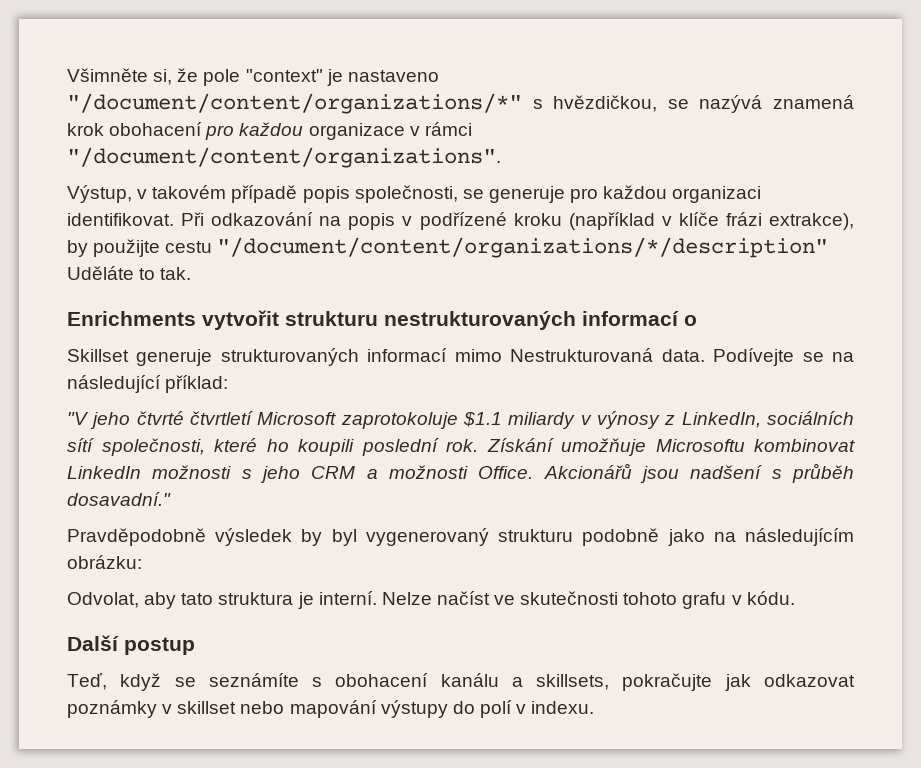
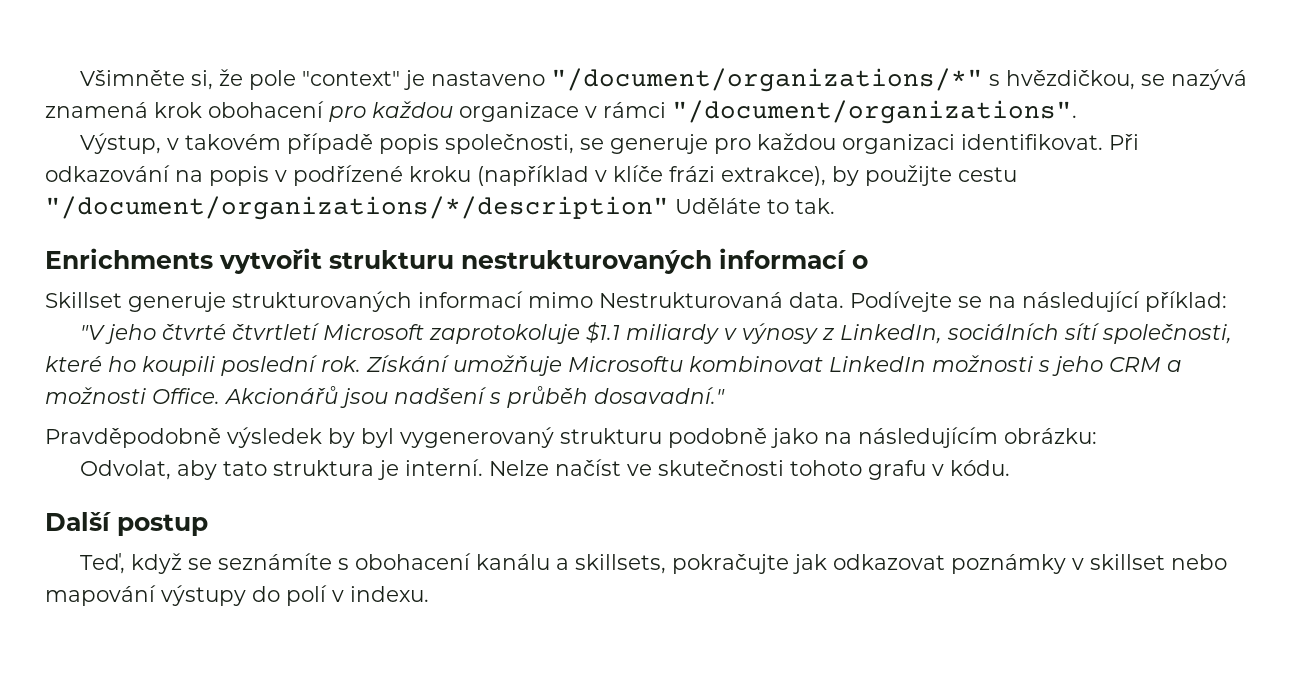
- Všimněte si, že pole "context" je nastaveno "/document/content/organizations/*" s hvězdičkou, se nazývá znamená krok obohacení pro každou organizace v rámci "/document/content/organizations".
+ Všimněte si, že pole "context" je nastaveno "/document/organizations/*" s hvězdičkou, se nazývá znamená krok obohacení pro každou organizace v rámci "/document/organizations".
- Při odkazování na popis v podřízené kroku (například v klíče frázi extrakce), by použijte cestu "/document/content/organizations/*/description" Uděláte to tak.
+ Při odkazování na popis v podřízené kroku (například v klíče frázi extrakce), by použijte cestu "/document/organizations/*/description" Uděláte to tak.

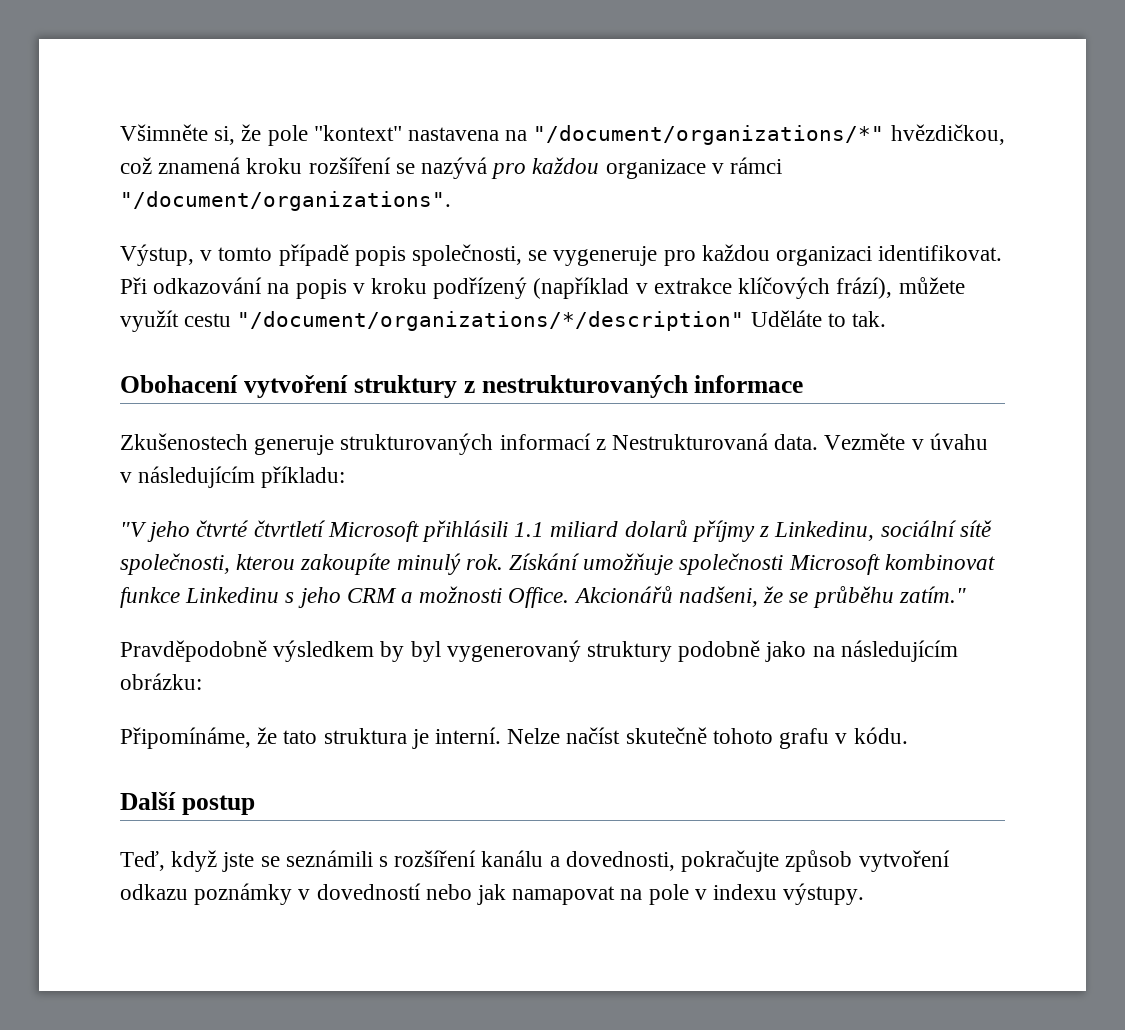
- Všimněte si, že pole "context" je nastaveno "/document/organizations/*" s hvězdičkou, se nazývá znamená krok obohacení pro každou organizace v rámci "/document/organizations".
+ Všimněte si, že pole "kontext" nastavena na "/document/organizations/*" hvězdičkou, což znamená kroku rozšíření se nazývá pro každou organizace v rámci "/document/organizations".
- Výstup, v takovém případě popis společnosti, se generuje pro každou organizaci identifikovat.
+ Výstup, v tomto případě popis společnosti, se vygeneruje pro každou organizaci identifikovat.
- Při odkazování na popis v podřízené kroku (například v klíče frázi extrakce), by použijte cestu "/document/organizations/*/description" Uděláte to tak.
+ Při odkazování na popis v kroku podřízený (například v extrakce klíčových frází), můžete využít cestu "/document/organizations/*/description" Uděláte to tak.
- Enrichments vytvořit strukturu nestrukturovaných informací o
- Skillset generuje strukturovaných informací mimo Nestrukturovaná data.
+ Obohacení vytvoření struktury z nestrukturovaných informace
+ Zkušenostech generuje strukturovaných informací z Nestrukturovaná data.
- Podívejte se na následující příklad:
+ Vezměte v úvahu v následujícím příkladu:
- "V jeho čtvrté čtvrtletí Microsoft zaprotokoluje $1.1 miliardy v výnosy z LinkedIn, sociálních sítí společnosti, které ho koupili poslední rok. Získání umožňuje Microsoftu kombinovat LinkedIn možnosti s jeho CRM a možnosti Office.
+ "V jeho čtvrté čtvrtletí Microsoft přihlásili 1.1 miliard dolarů příjmy z Linkedinu, sociální sítě společnosti, kterou zakoupíte minulý rok. Získání umožňuje společnosti Microsoft kombinovat funkce Linkedinu s jeho CRM a možnosti Office.
- Akcionářů jsou nadšení s průběh dosavadní."
+ Akcionářů nadšeni, že se průběhu zatím."
- Pravděpodobně výsledek by byl vygenerovaný strukturu podobně jako na následujícím obrázku:
+ Pravděpodobně výsledkem by byl vygenerovaný struktury podobně jako na následujícím obrázku:
- Odvolat, aby tato struktura je interní.
+ Připomínáme, že tato struktura je interní.
- Nelze načíst ve skutečnosti tohoto grafu v kódu.
+ Nelze načíst skutečně tohoto grafu v kódu.
- Teď, když se seznámíte s obohacení kanálu a skillsets, pokračujte jak odkazovat poznámky v skillset nebo mapování výstupy do polí v indexu.
+ Teď, když jste se seznámili s rozšíření kanálu a dovednosti, pokračujte způsob vytvoření odkazu poznámky v dovedností nebo jak namapovat na pole v indexu výstupy.

